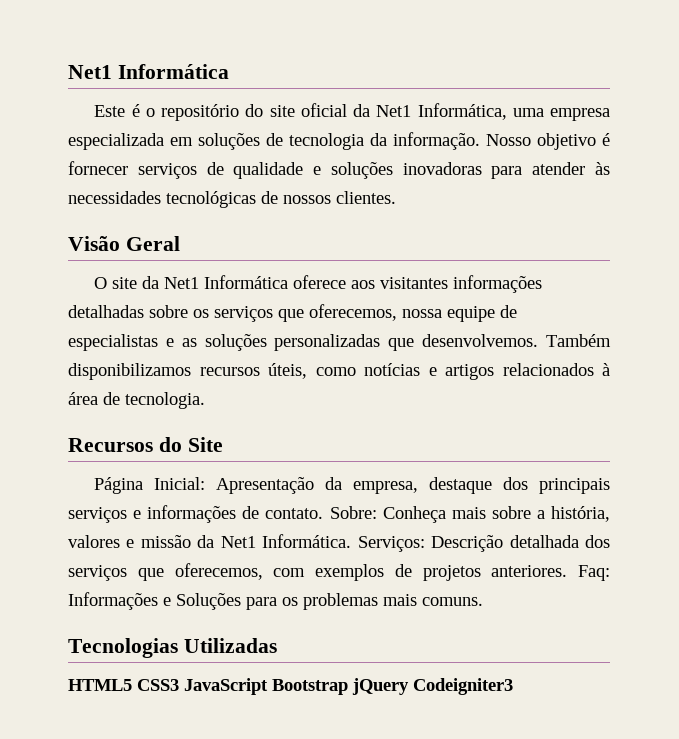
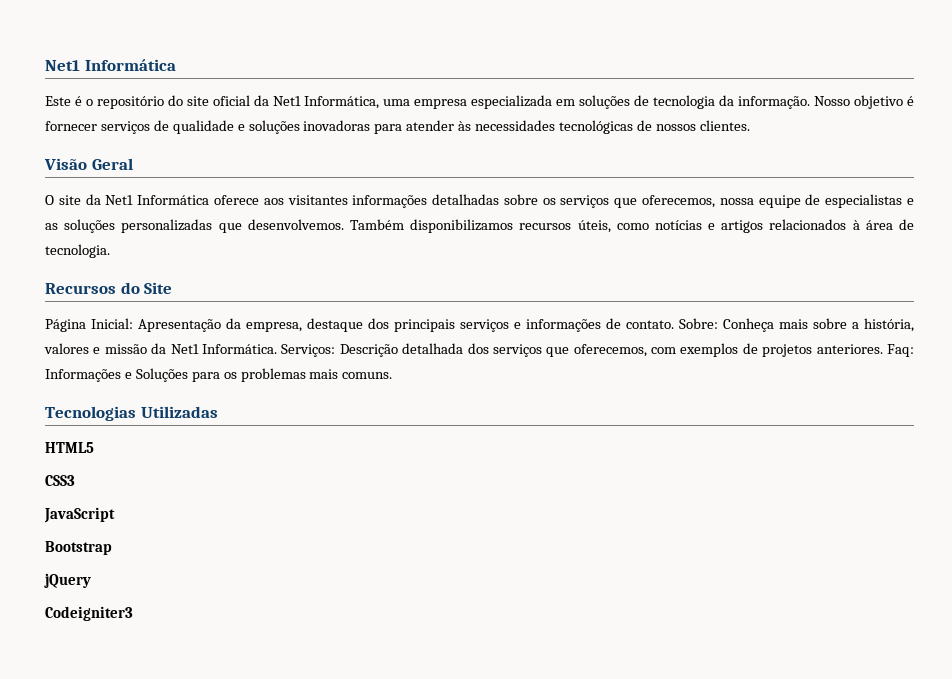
- HTML5 CSS3 JavaScript Bootstrap jQuery Codeigniter3
+ HTML5
+ CSS3
+ JavaScript
+ Bootstrap
+ jQuery
+ Codeigniter3

